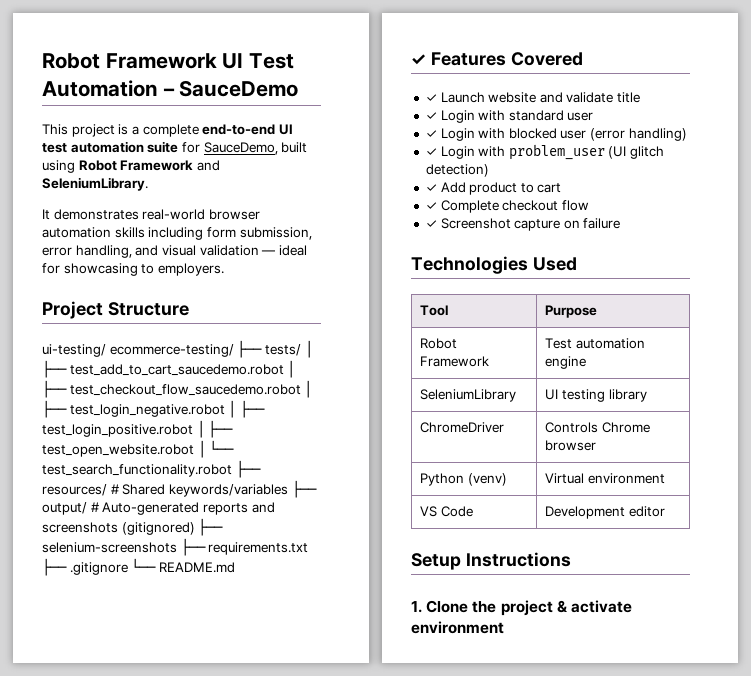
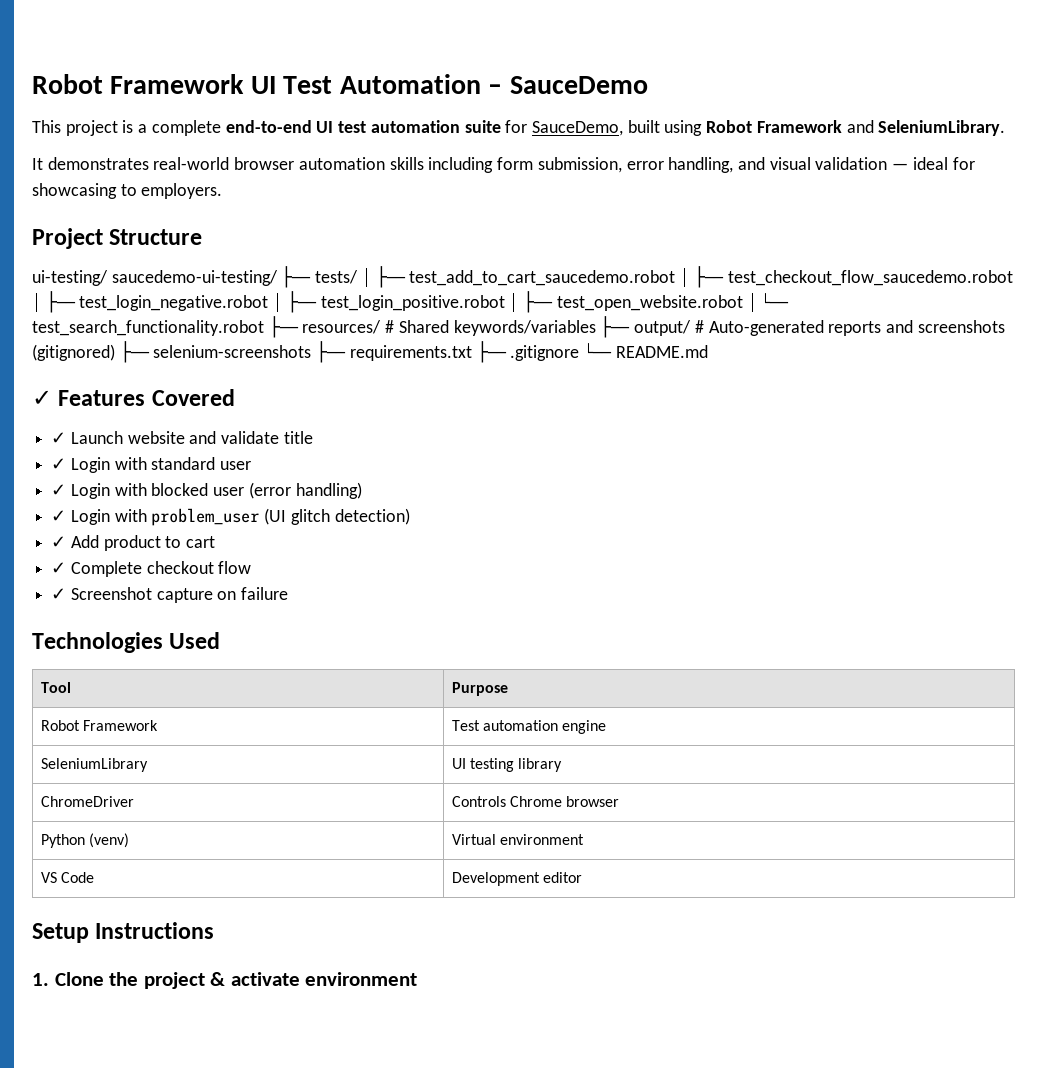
- ui-testing/ ecommerce-testing/ ├── tests/ │ ├── test_add_to_cart_saucedemo.robot │ ├── test_checkout_flow_saucedemo.robot │ ├── test_login_negative.robot │ ├── test_login_positive.robot │ ├── test_open_website.robot │ └── test_search_functionality.robot ├── resources/ # Shared keywords/variables ├── output/ # Auto-generated reports and screenshots (gitignored) ├── selenium-screenshots ├── requirements.txt ├── .gitignore └── README.md
+ ui-testing/ saucedemo-ui-testing/ ├── tests/ │ ├── test_add_to_cart_saucedemo.robot │ ├── test_checkout_flow_saucedemo.robot │ ├── test_login_negative.robot │ ├── test_login_positive.robot │ ├── test_open_website.robot │ └── test_search_functionality.robot ├── resources/ # Shared keywords/variables ├── output/ # Auto-generated reports and screenshots (gitignored) ├── selenium-screenshots ├── requirements.txt ├── .gitignore └── README.md

